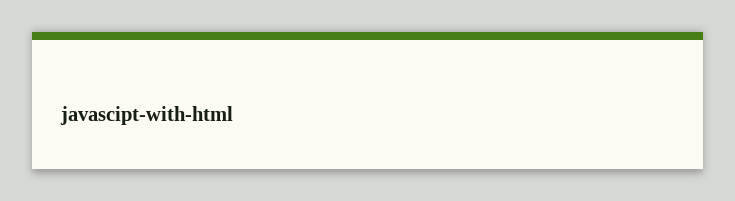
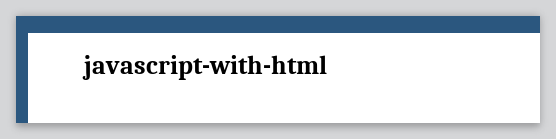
- javascipt-with-html
+ javascript-with-html

